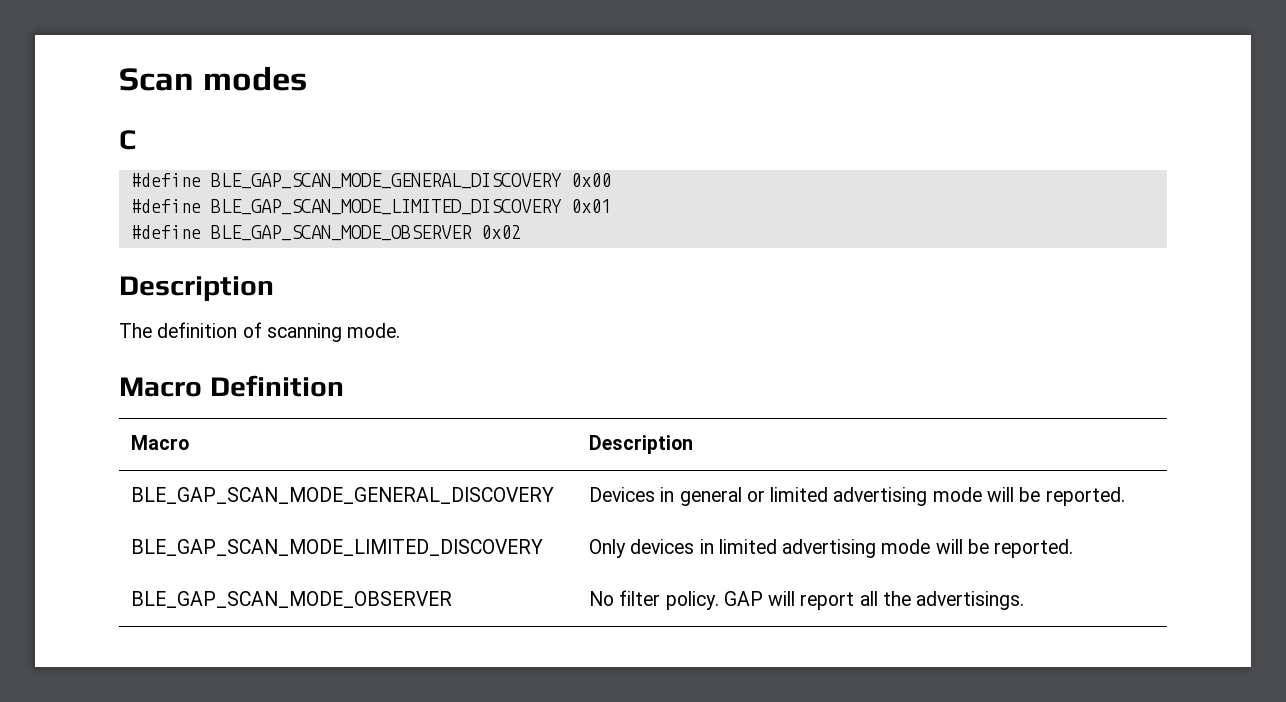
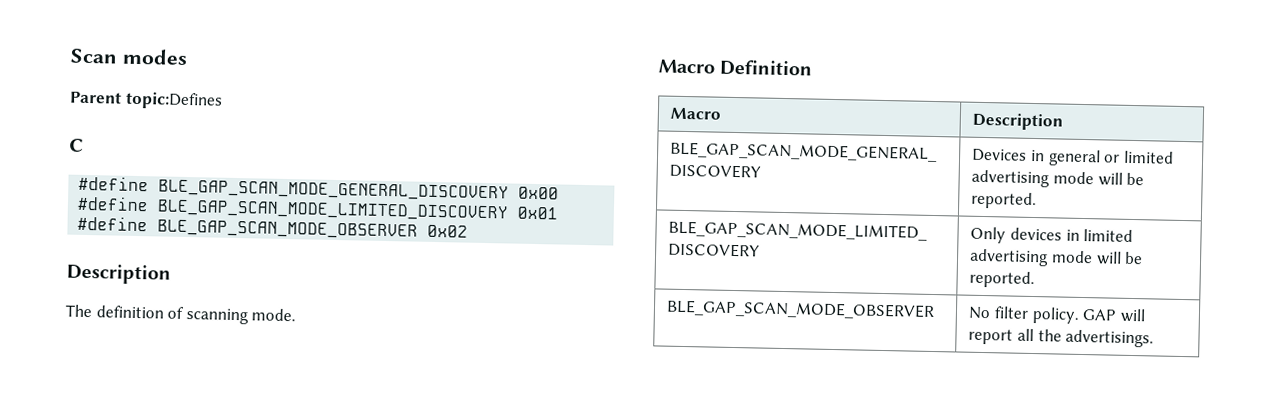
+ Parent topic:Defines

